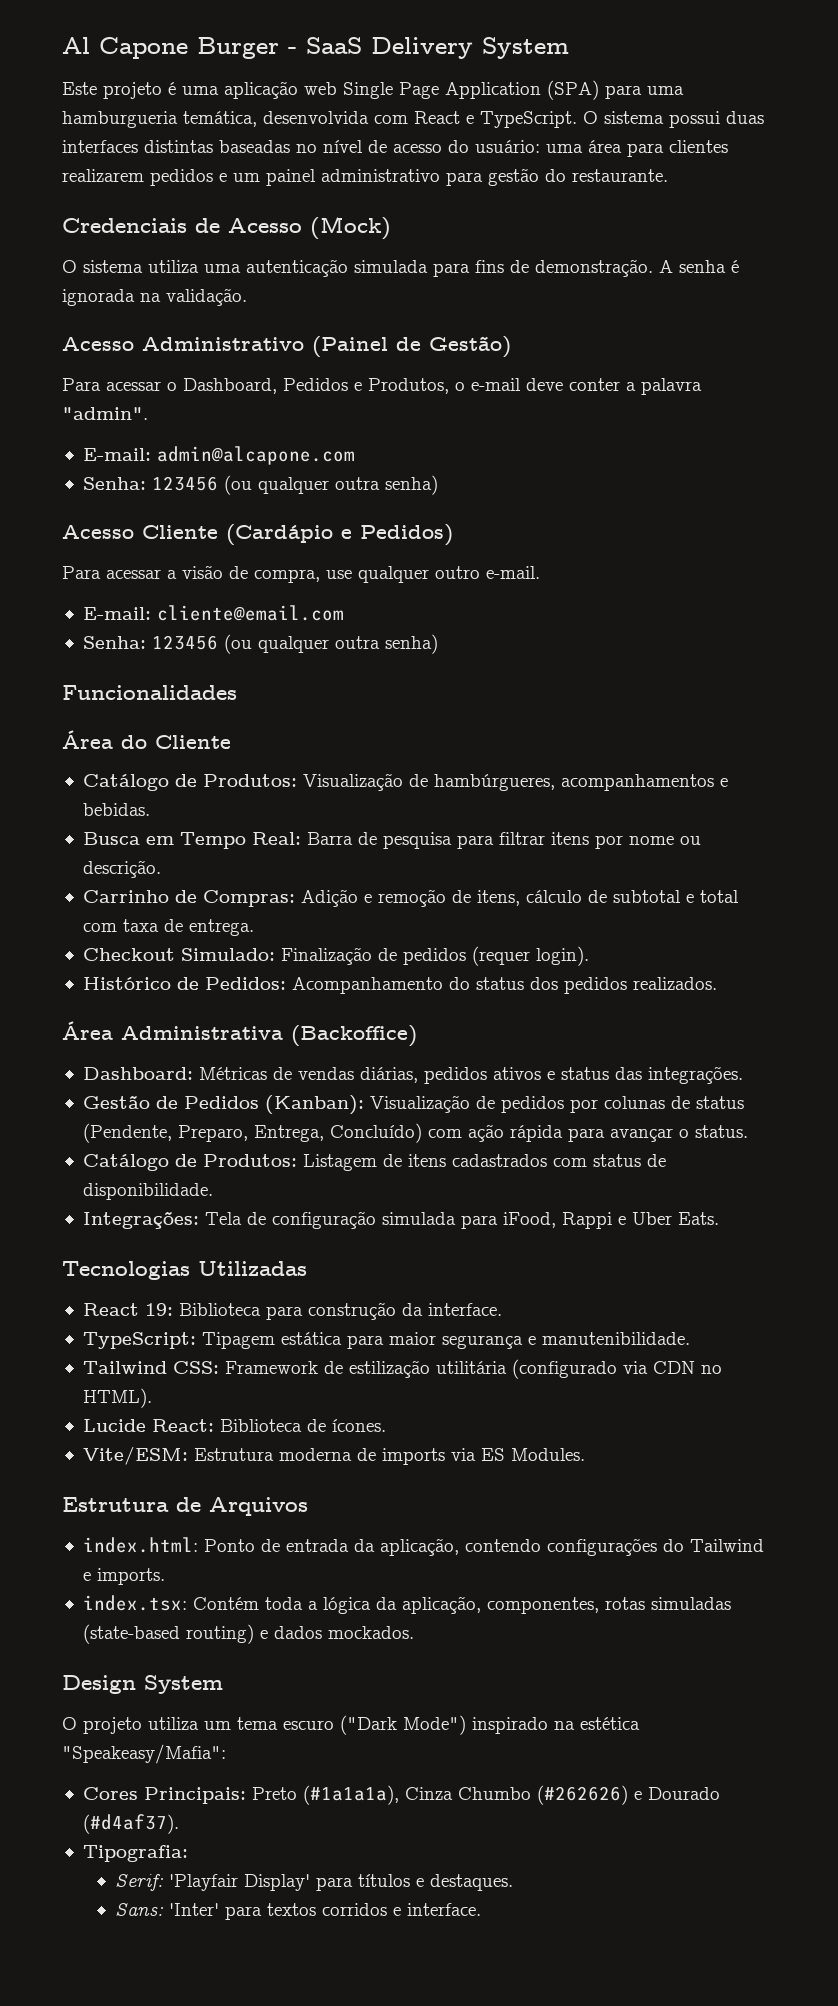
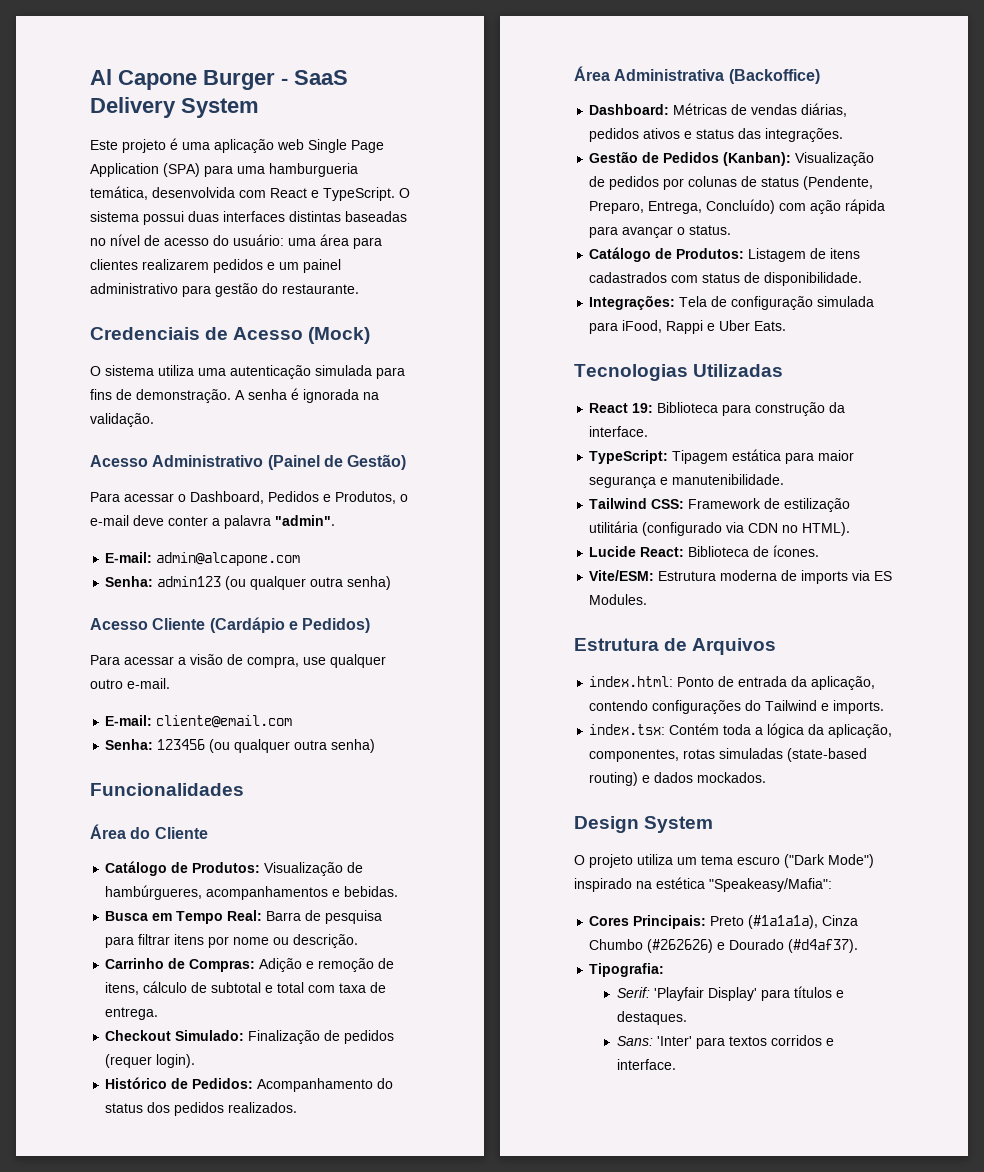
  E-mail: admin@alcapone.com
- Senha: 123456 (ou qualquer outra senha)
+ Senha: admin123 (ou qualquer outra senha)

